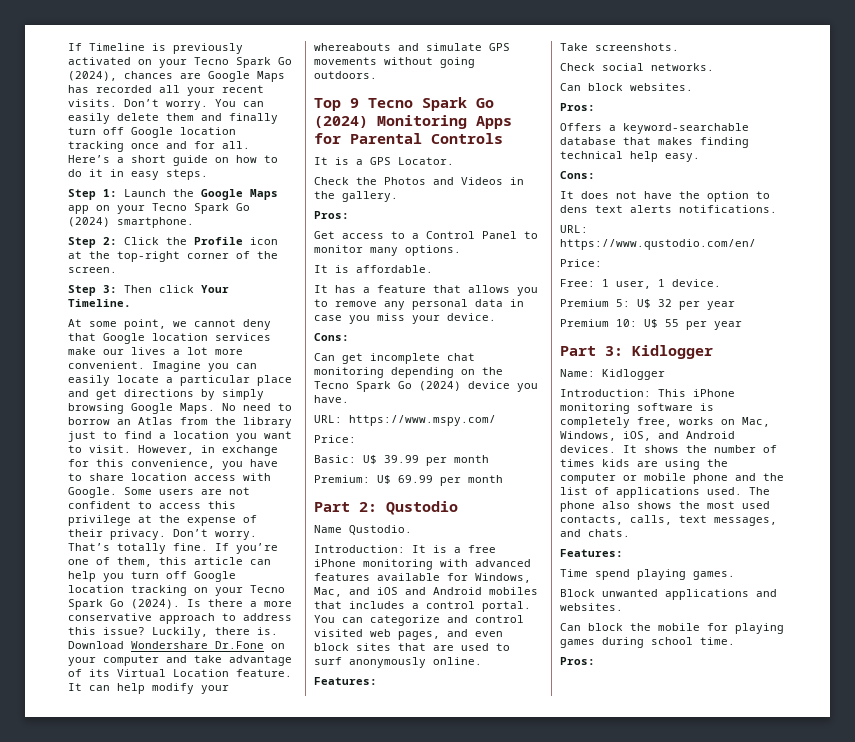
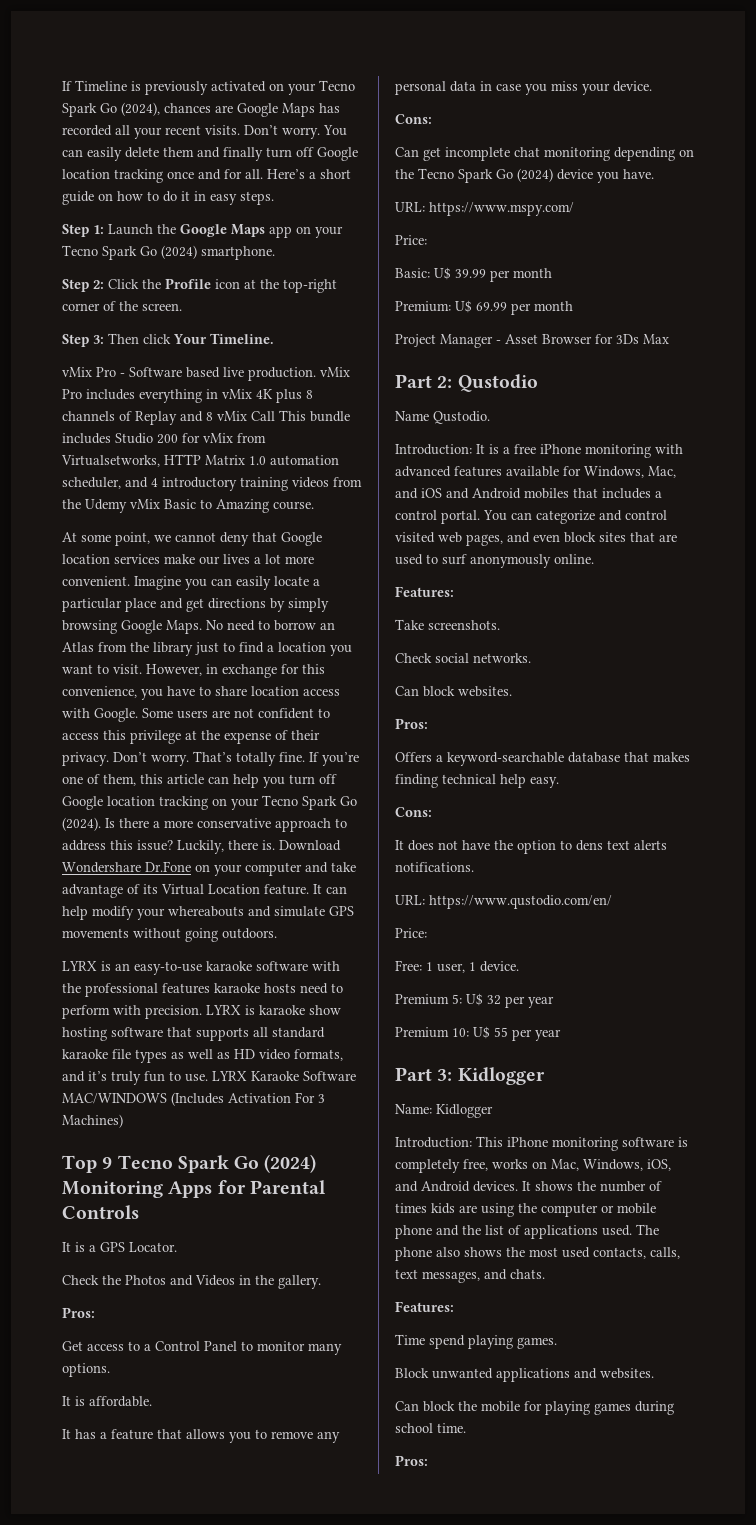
+ vMix Pro - Software based live production. vMix Pro includes everything in vMix 4K plus 8 channels of Replay and 8 vMix Call This bundle includes Studio 200 for vMix from Virtualsetworks, HTTP Matrix 1.0 automation scheduler, and 4 introductory training videos from the Udemy vMix Basic to Amazing course.
+ LYRX is an easy-to-use karaoke software with the professional features karaoke hosts need to perform with precision. LYRX is karaoke show hosting software that supports all standard karaoke file types as well as HD video formats, and it’s truly fun to use. LYRX Karaoke Software MAC/WINDOWS (Includes Activation For 3 Machines)
+ Project Manager - Asset Browser for 3Ds Max

